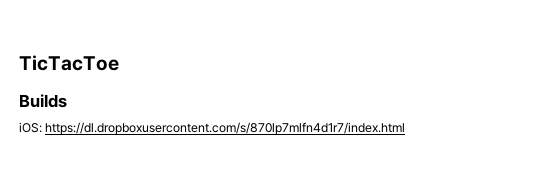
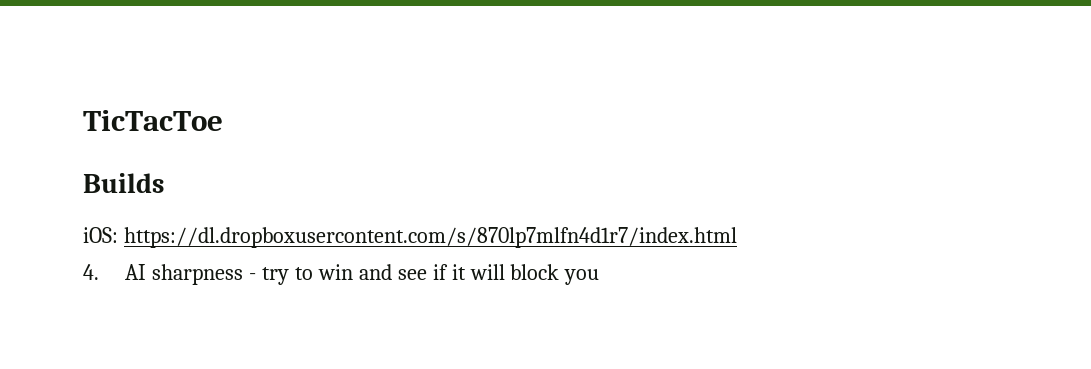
+ 4. AI sharpness - try to win and see if it will block you

